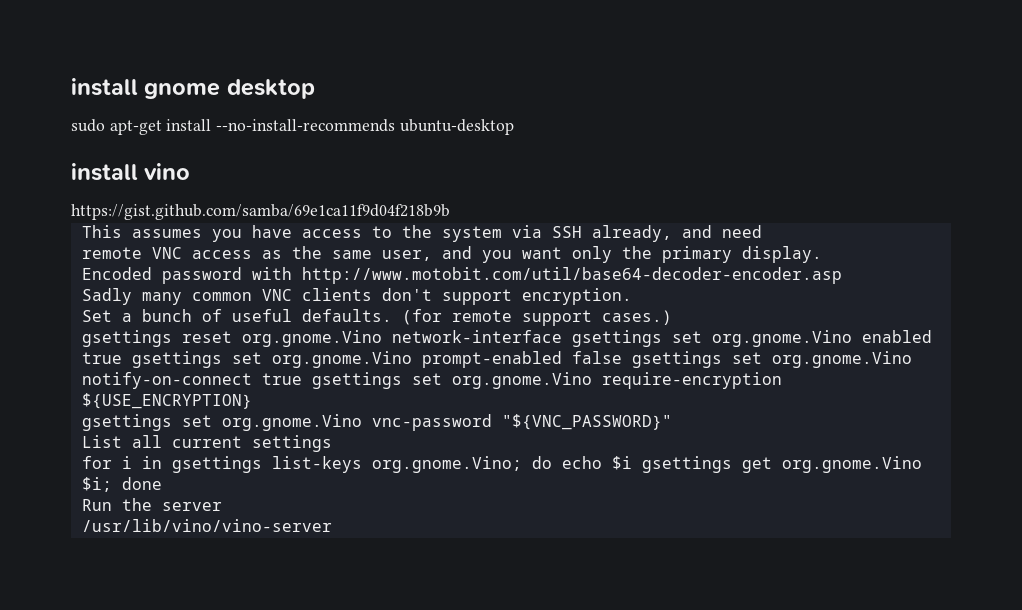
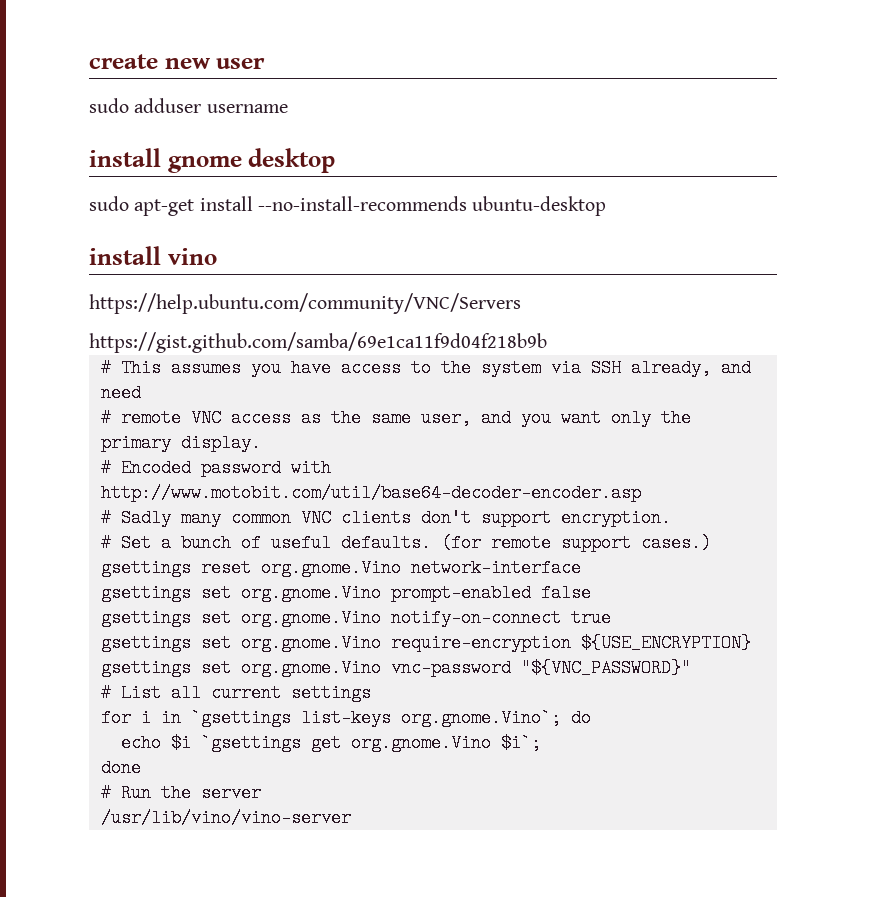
+ create new user
+ sudo adduser username
+ https://help.ubuntu.com/community/VNC/Servers
- This assumes you have access to the system via SSH already, and need
+ # This assumes you have access to the system via SSH already, and need
- remote VNC access as the same user, and you want only the primary display.
+ # remote VNC access as the same user, and you want only the primary display.
- Encoded password with http://www.motobit.com/util/base64-decoder-encoder.asp
+ # Encoded password with http://www.motobit.com/util/base64-decoder-encoder.asp
- Sadly many common VNC clients don't support encryption.
+ # Sadly many common VNC clients don't support encryption.
- Set a bunch of useful defaults.
+ # Set a bunch of useful defaults.
- gsettings reset org.gnome.Vino network-interface gsettings set org.gnome.Vino enabled true gsettings set org.gnome.Vino prompt-enabled false gsettings set org.gnome.Vino notify-on-connect true gsettings set org.gnome.Vino require-encryption ${USE_ENCRYPTION}
+ gsettings reset org.gnome.Vino network-interface
+ gsettings set org.gnome.Vino prompt-enabled false
+ gsettings set org.gnome.Vino notify-on-connect true
+ gsettings set org.gnome.Vino require-encryption ${USE_ENCRYPTION}
- List all current settings
+ # List all current settings
- for i in gsettings list-keys org.gnome.Vino; do echo $i gsettings get org.gnome.Vino $i; done
+ for i in `gsettings list-keys org.gnome.Vino`; do
+ echo $i `gsettings get org.gnome.Vino $i`;
+ done
- Run the server
+ # Run the server

